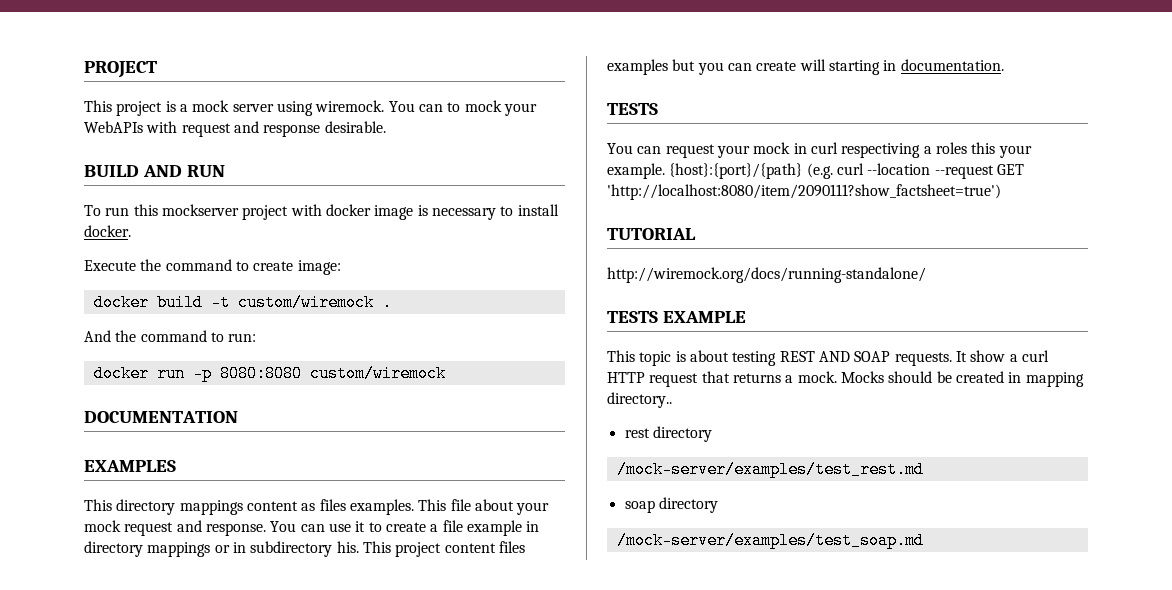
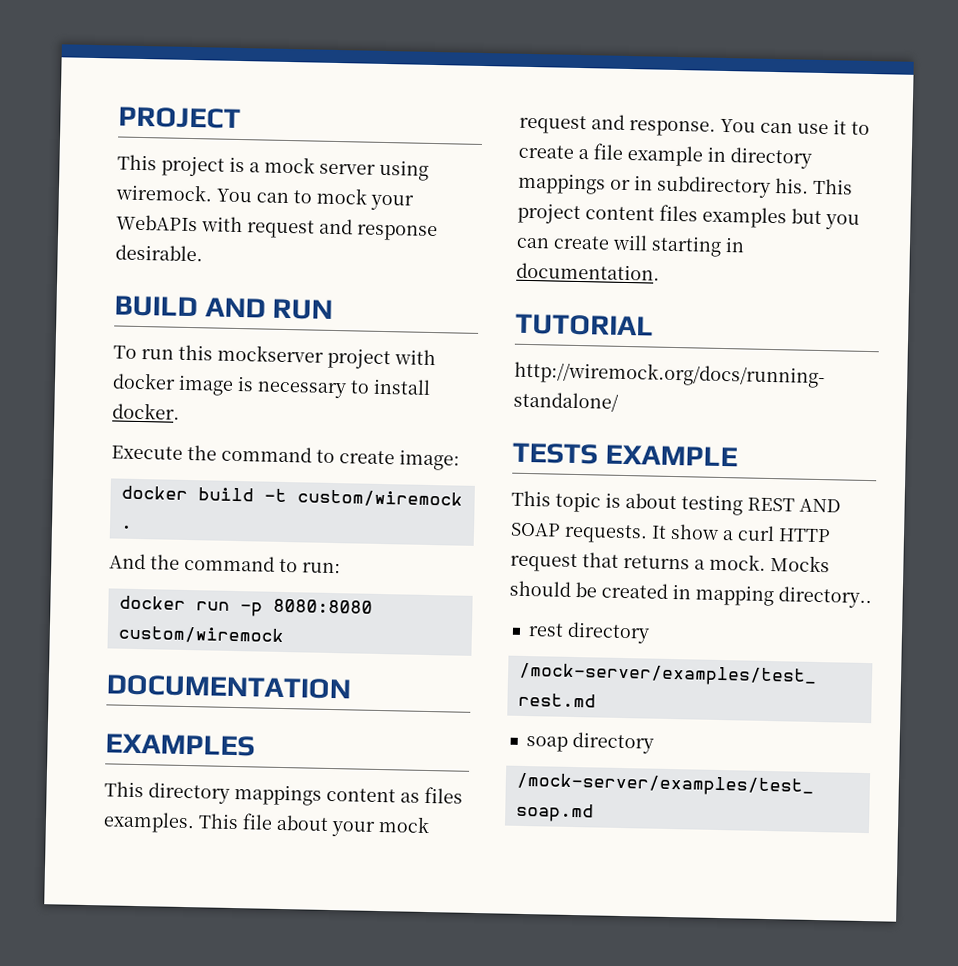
  This project content files examples but you can create will starting in documentation.
- TESTS
- You can request your mock in curl respectiving a roles this your example. {host}:{port}/{path} (e.g. curl --location --request GET 'http://localhost:8080/item/2090111?show_factsheet=true')

